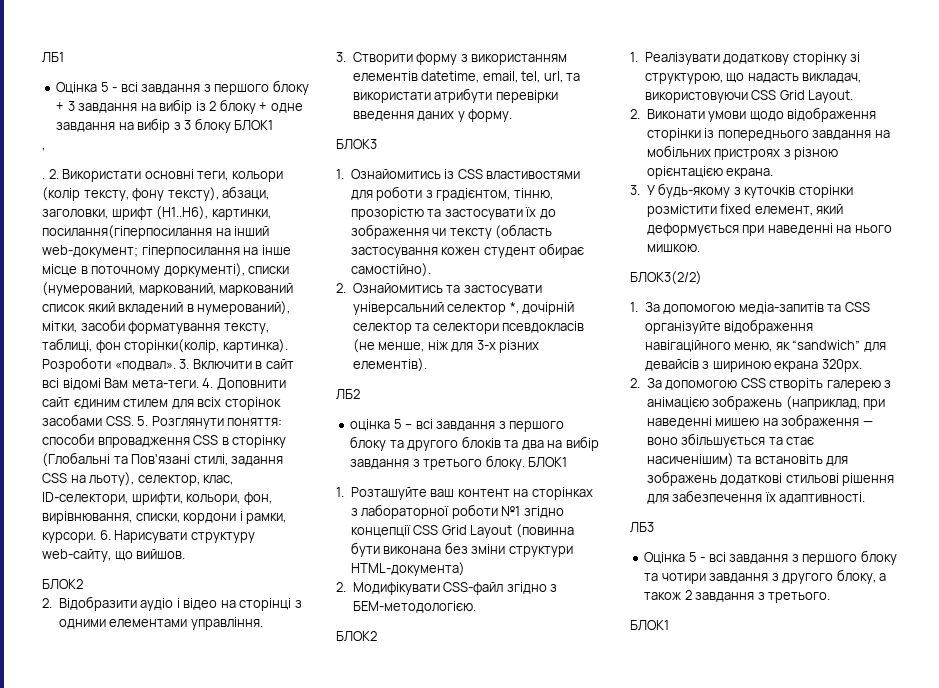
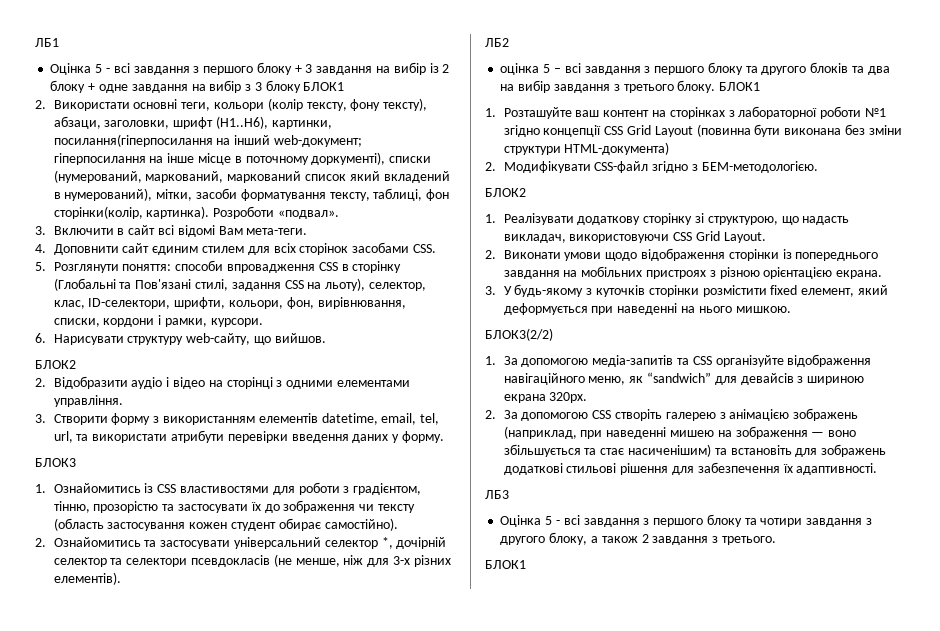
- ,
- .
- Розроботи «подвал». 3. Включити в сайт всі відомі Вам мета-теги. 4. Доповнити сайт єдиним стилем для всіх сторінок засобами CSS. 5. Розглянути поняття: способи впровадження СSS в сторінку (Глобальні та Пов'язані стилі, задання CSS на льоту), селектор, клас, ID-селектори, шрифти, кольори, фон, вирівнювання, списки, кордони і рамки, курсори. 6. Нарисувати структуру web-сайту, що вийшов.
+ Розроботи «подвал».
+ 3. Включити в сайт всі відомі Вам мета-теги.
+ 4. Доповнити сайт єдиним стилем для всіх сторінок засобами CSS.
+ 5. Розглянути поняття: способи впровадження СSS в сторінку (Глобальні та Пов'язані стилі, задання CSS на льоту), селектор, клас, ID-селектори, шрифти, кольори, фон, вирівнювання, списки, кордони і рамки, курсори.
+ 6. Нарисувати структуру web-сайту, що вийшов.

